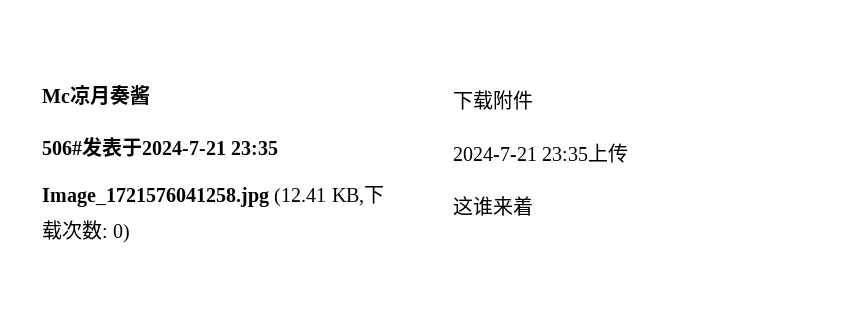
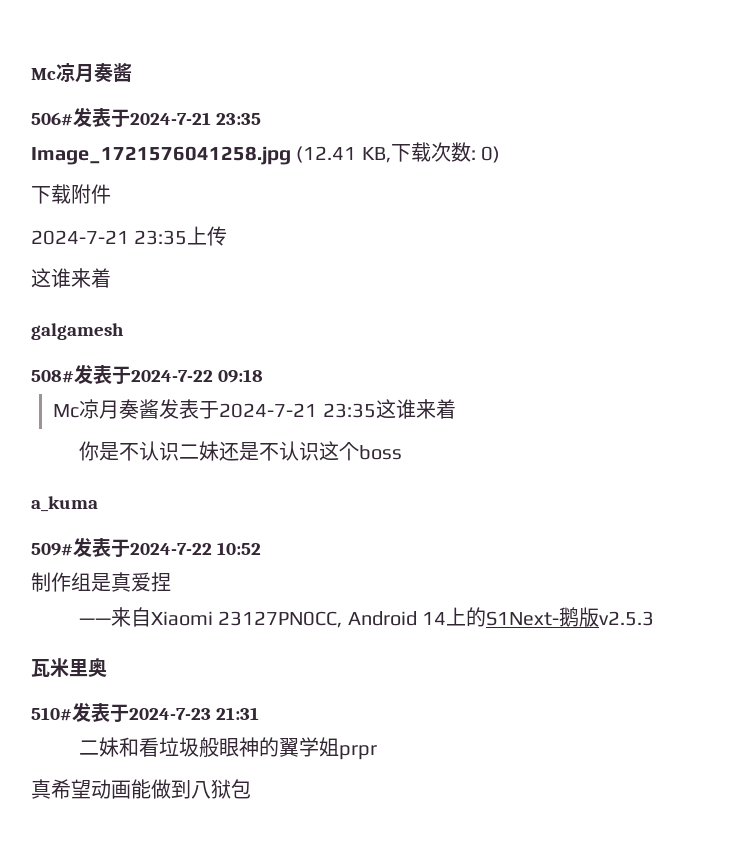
+ galgamesh
+ 508#发表于2024-7-22 09:18
+ Mc凉月奏酱发表于2024-7-21 23:35这谁来着
+ 你是不认识二妹还是不认识这个boss
+ a_kuma
+ 509#发表于2024-7-22 10:52
+ 制作组是真爱捏
+ ——来自Xiaomi 23127PN0CC, Android 14上的S1Next-鹅版v2.5.3
+ 瓦米里奥
+ 510#发表于2024-7-23 21:31
+ 二妹和看垃圾般眼神的翼学姐prpr
+ 真希望动画能做到八狱包

